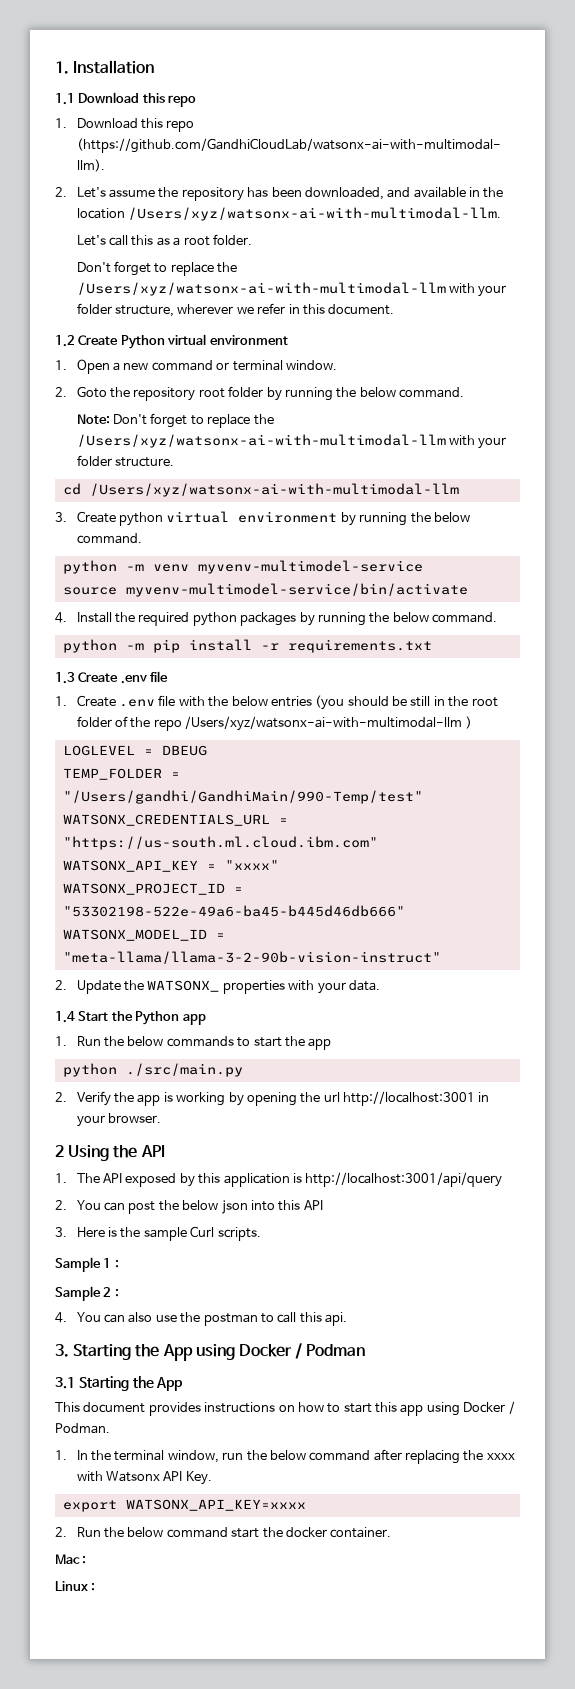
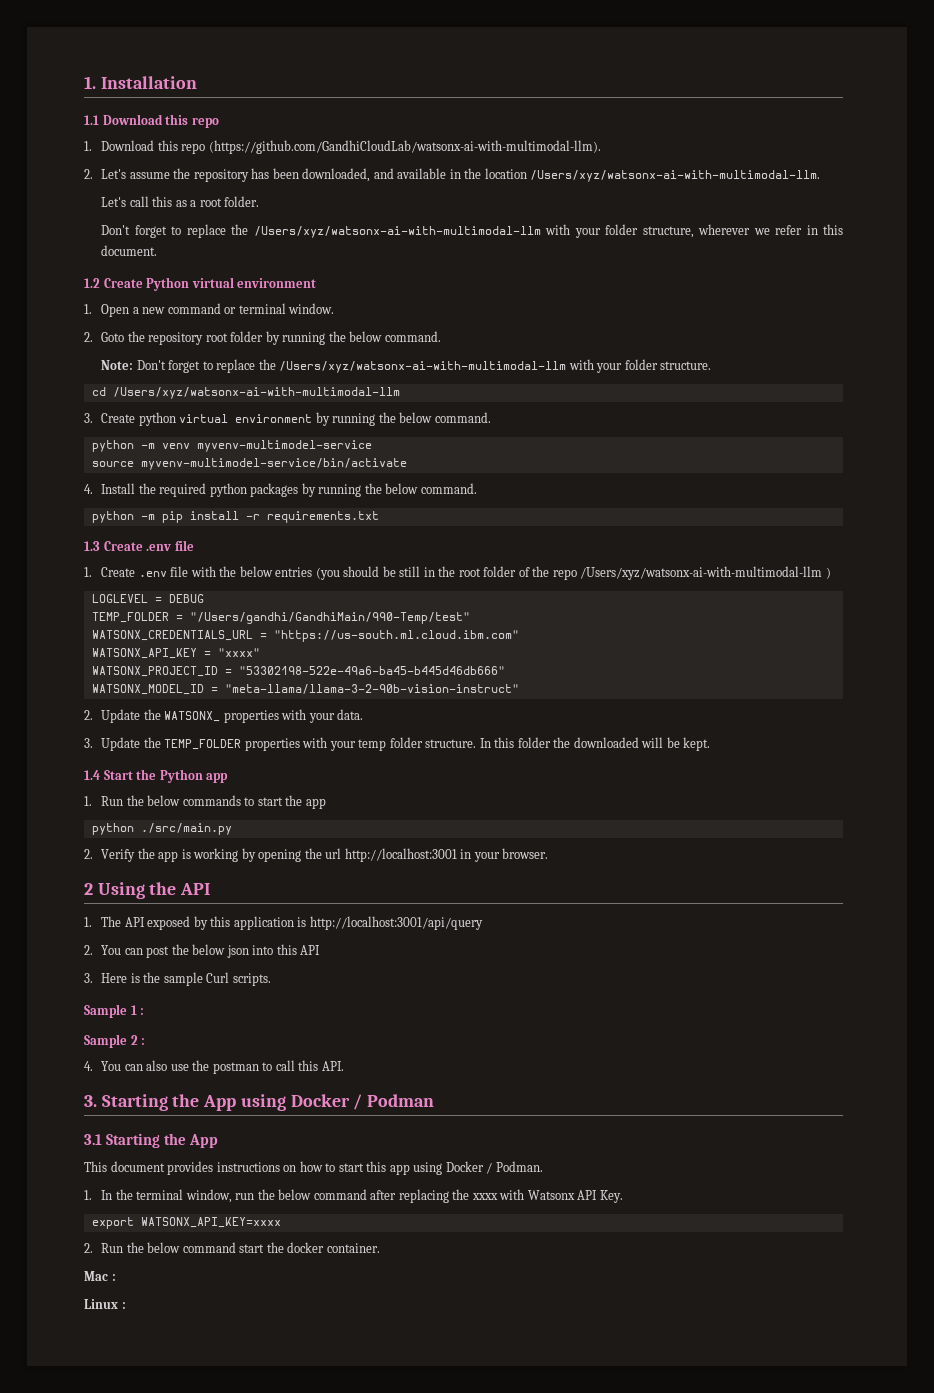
- LOGLEVEL = DBEUG
+ LOGLEVEL = DEBUG
+ 3. Update the TEMP_FOLDER properties with your temp folder structure. In this folder the downloaded will be kept.
- 4. You can also use the postman to call this api.
+ 4. You can also use the postman to call this API.

